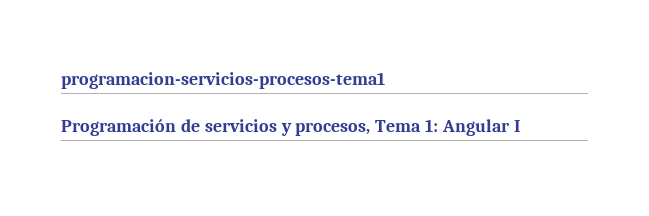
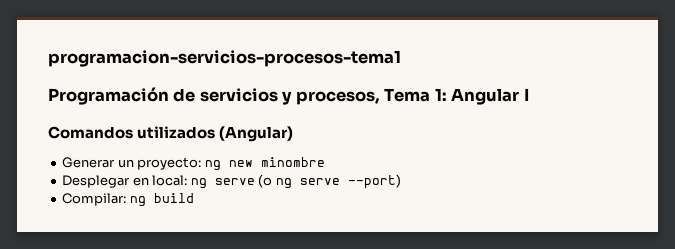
+ Comandos utilizados (Angular)
+ Generar un proyecto: ng new minombre
+ Desplegar en local: ng serve (o ng serve --port)
+ Compilar: ng build

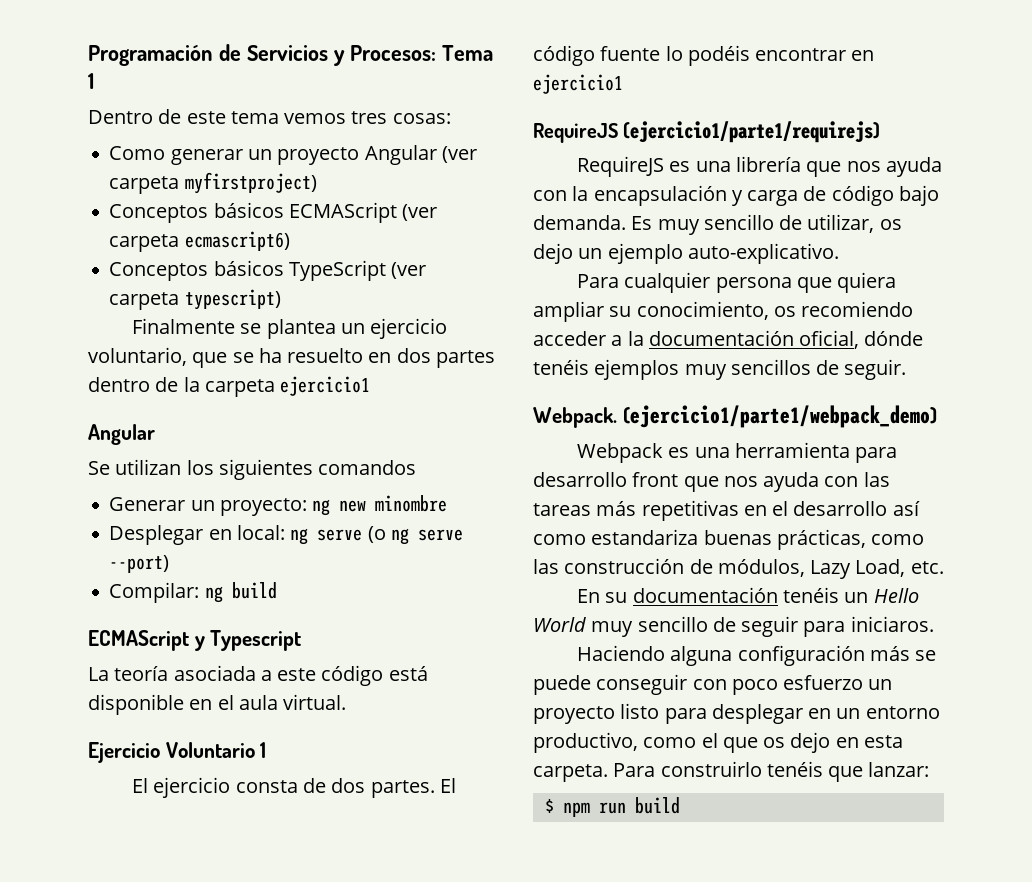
- programacion-servicios-procesos-tema1
- Programación de servicios y procesos, Tema 1: Angular I
- Comandos utilizados (Angular)
+ Programación de Servicios y Procesos: Tema 1
+ Dentro de este tema vemos tres cosas:
+ Como generar un proyecto Angular (ver carpeta myfirstproject)
+ Conceptos básicos ECMAScript (ver carpeta ecmascript6)
+ Conceptos básicos TypeScript (ver carpeta typescript)
+ Finalmente se plantea un ejercicio voluntario, que se ha resuelto en dos partes dentro de la carpeta ejercicio1
+ Angular
+ Se utilizan los siguientes comandos
+ ECMAScript y Typescript
+ La teoría asociada a este código está disponible en el aula virtual.
+ Ejercicio Voluntario 1
+ El ejercicio consta de dos partes. El código fuente lo podéis encontrar en ejercicio1
+ RequireJS (ejercicio1/parte1/requirejs)
+ RequireJS es una librería que nos ayuda con la encapsulación y carga de código bajo demanda. Es muy sencillo de utilizar, os dejo un ejemplo auto-explicativo.
+ Para cualquier persona que quiera ampliar su conocimiento, os recomiendo acceder a la documentación oficial, dónde tenéis ejemplos muy sencillos de seguir.
+ Webpack. (ejercicio1/parte1/webpack_demo)
+ Webpack es una herramienta para desarrollo front que nos ayuda con las tareas más repetitivas en el desarrollo así como estandariza buenas prácticas, como las construcción de módulos, Lazy Load, etc.
+ En su documentación tenéis un Hello World muy sencillo de seguir para iniciaros.
+ Haciendo alguna configuración más se puede conseguir con poco esfuerzo un proyecto listo para desplegar en un entorno productivo, como el que os dejo en esta carpeta. Para construirlo tenéis que lanzar:
+ $ npm run build

